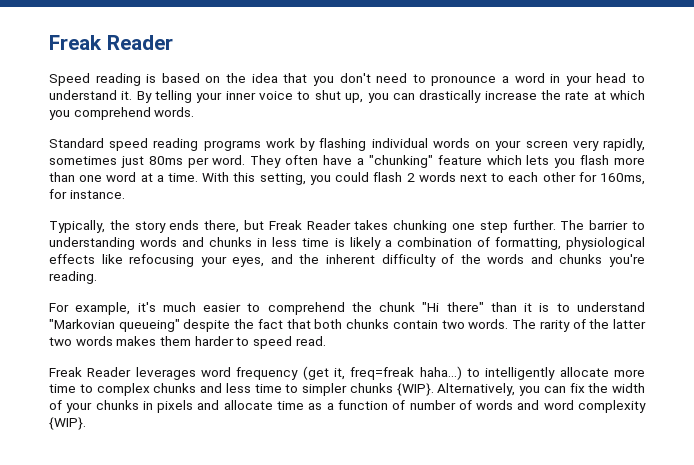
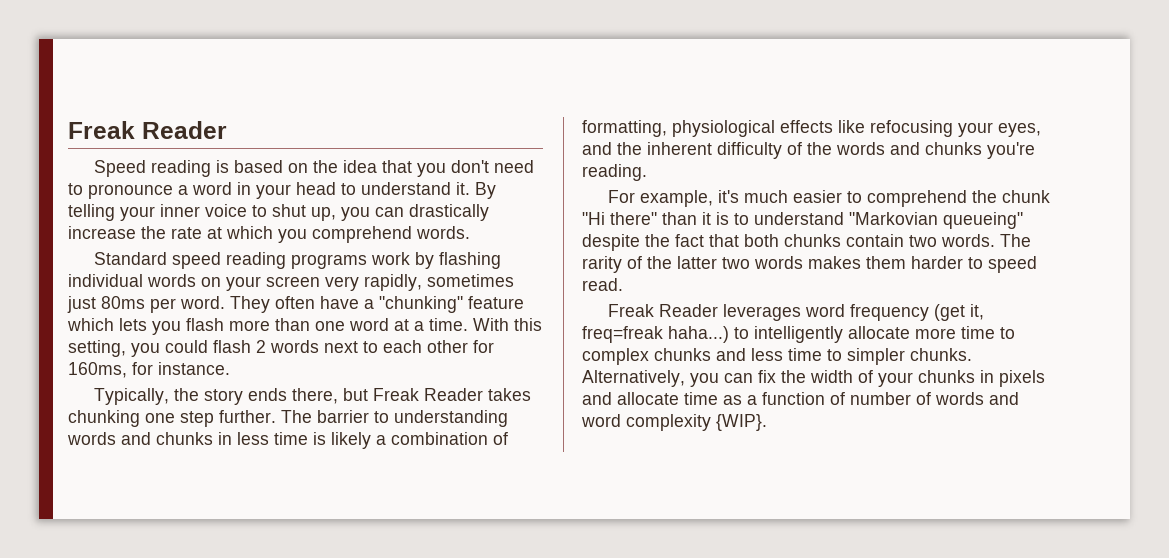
- Freak Reader leverages word frequency (get it, freq=freak haha...) to intelligently allocate more time to complex chunks and less time to simpler chunks {WIP}.
+ Freak Reader leverages word frequency (get it, freq=freak haha...) to intelligently allocate more time to complex chunks and less time to simpler chunks.

